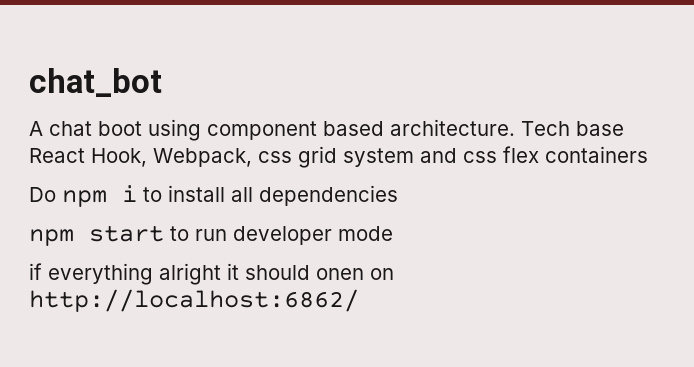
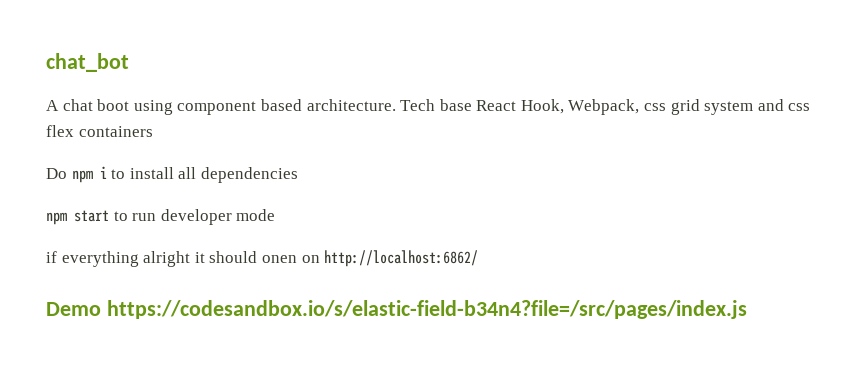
+ Demo https://codesandbox.io/s/elastic-field-b34n4?file=/src/pages/index.js

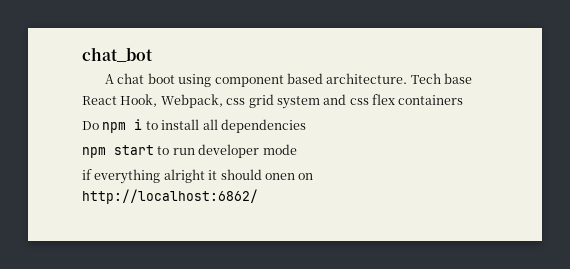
- Demo https://codesandbox.io/s/elastic-field-b34n4?file=/src/pages/index.js

